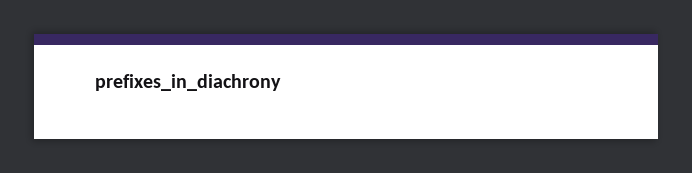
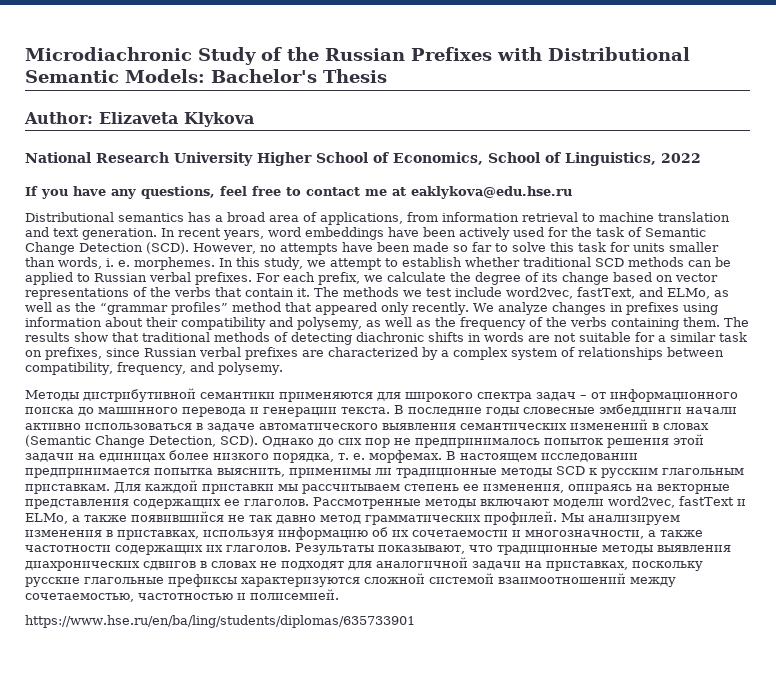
- prefixes_in_diachrony
+ Microdiachronic Study of the Russian Prefixes with Distributional Semantic Models: Bachelor's Thesis
+ Author: Elizaveta Klykova
+ National Research University Higher School of Economics, School of Linguistics, 2022
+ If you have any questions, feel free to contact me at eaklykova@edu.hse.ru
+ Distributional semantics has a broad area of applications, from information retrieval to machine translation and text generation. In recent years, word embeddings have been actively used for the task of Semantic Change Detection (SCD). However, no attempts have been made so far to solve this task for units smaller than words, i. e. morphemes. In this study, we attempt to establish whether traditional SCD methods can be applied to Russian verbal prefixes. For each prefix, we calculate the degree of its change based on vector representations of the verbs that contain it. The methods we test include word2vec, fastText, and ELMo, as well as the “grammar profiles” method that appeared only recently. We analyze changes in prefixes using information about their compatibility and polysemy, as well as the frequency of the verbs containing them. The results show that traditional methods of detecting diachronic shifts in words are not suitable for a similar task on prefixes, since Russian verbal prefixes are characterized by a complex system of relationships between compatibility, frequency, and polysemy.
+ Методы дистрибутивной семантики применяются для широкого спектра задач – от информационного поиска до машинного перевода и генерации текста. В последние годы словесные эмбеддинги начали активно использоваться в задаче автоматического выявления семантических изменений в словах (Semantic Change Detection, SCD). Однако до сих пор не предпринималось попыток решения этой задачи на единицах более низкого порядка, т. е. морфемах. В настоящем исследовании предпринимается попытка выяснить, применимы ли традиционные методы SCD к русским глагольным приставкам. Для каждой приставки мы рассчитываем степень ее изменения, опираясь на векторные представления содержащих ее глаголов. Рассмотренные методы включают модели word2vec, fastText и ELMo, а также появившийся не так давно метод грамматических профилей. Мы анализируем изменения в приставках, используя информацию об их сочетаемости и многозначности, а также частотности содержащих их глаголов. Результаты показывают, что традиционные методы выявления диахронических сдвигов в словах не подходят для аналогичной задачи на приставках, поскольку русские глагольные префиксы характеризуются сложной системой взаимоотношений между сочетаемостью, частотностью и полисемией.
+ https://www.hse.ru/en/ba/ling/students/diplomas/635733901

